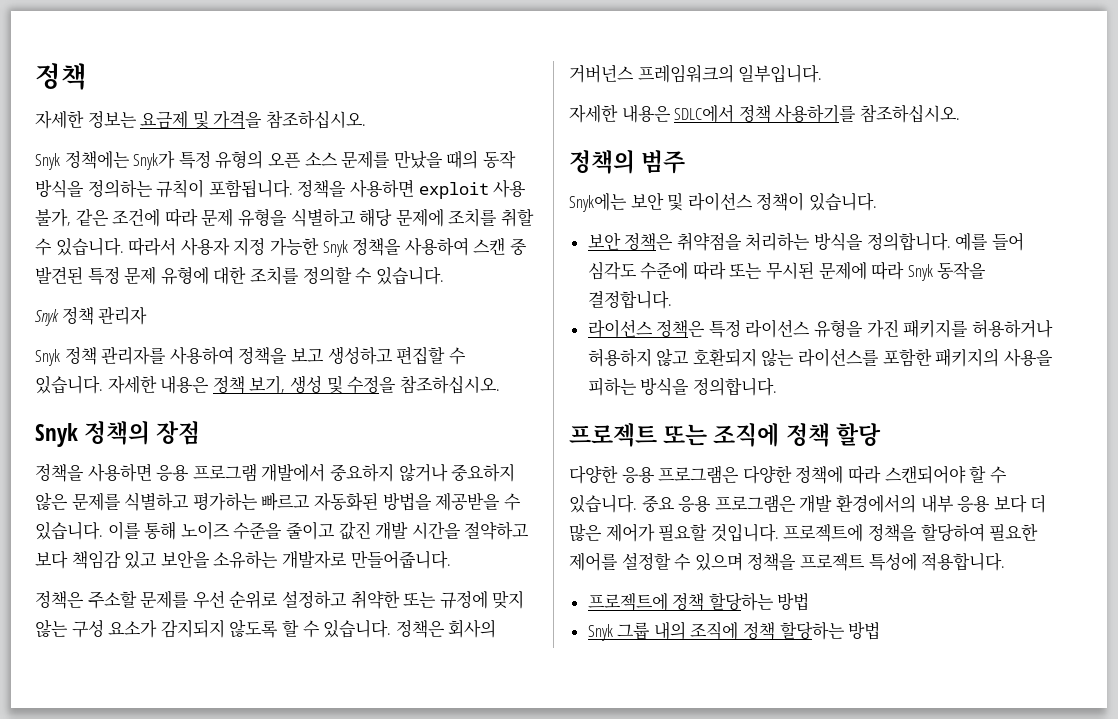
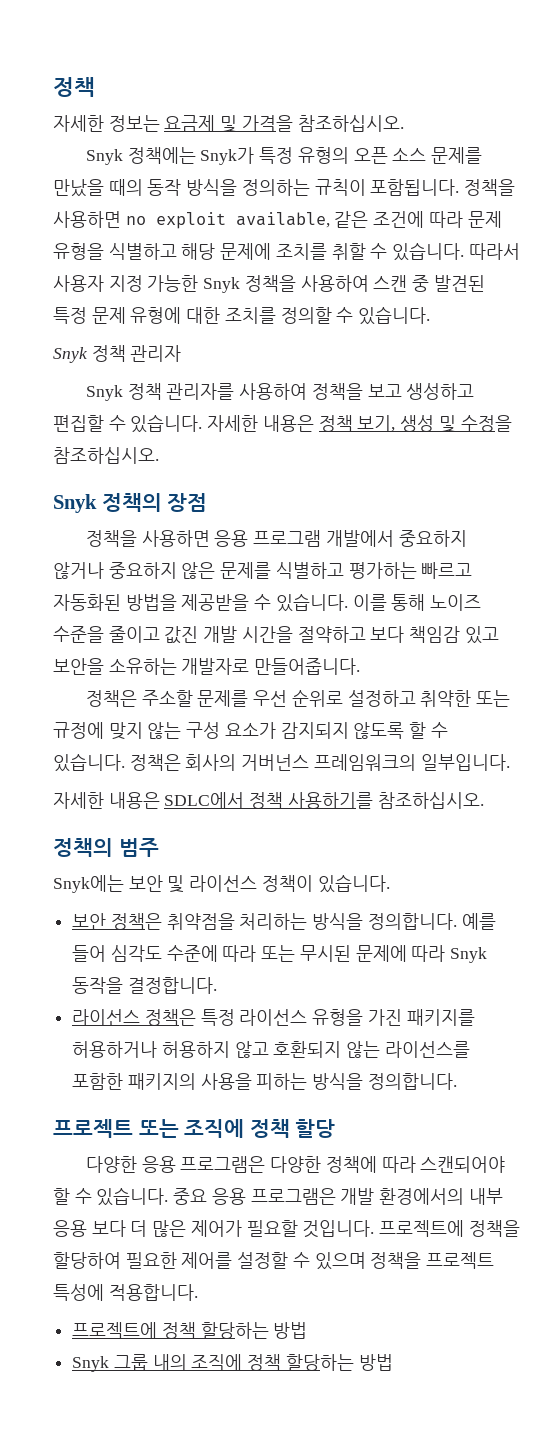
- 정책을 사용하면 exploit 사용 불가, 같은 조건에 따라 문제 유형을 식별하고 해당 문제에 조치를 취할 수 있습니다.
+ 정책을 사용하면 no exploit available, 같은 조건에 따라 문제 유형을 식별하고 해당 문제에 조치를 취할 수 있습니다.

